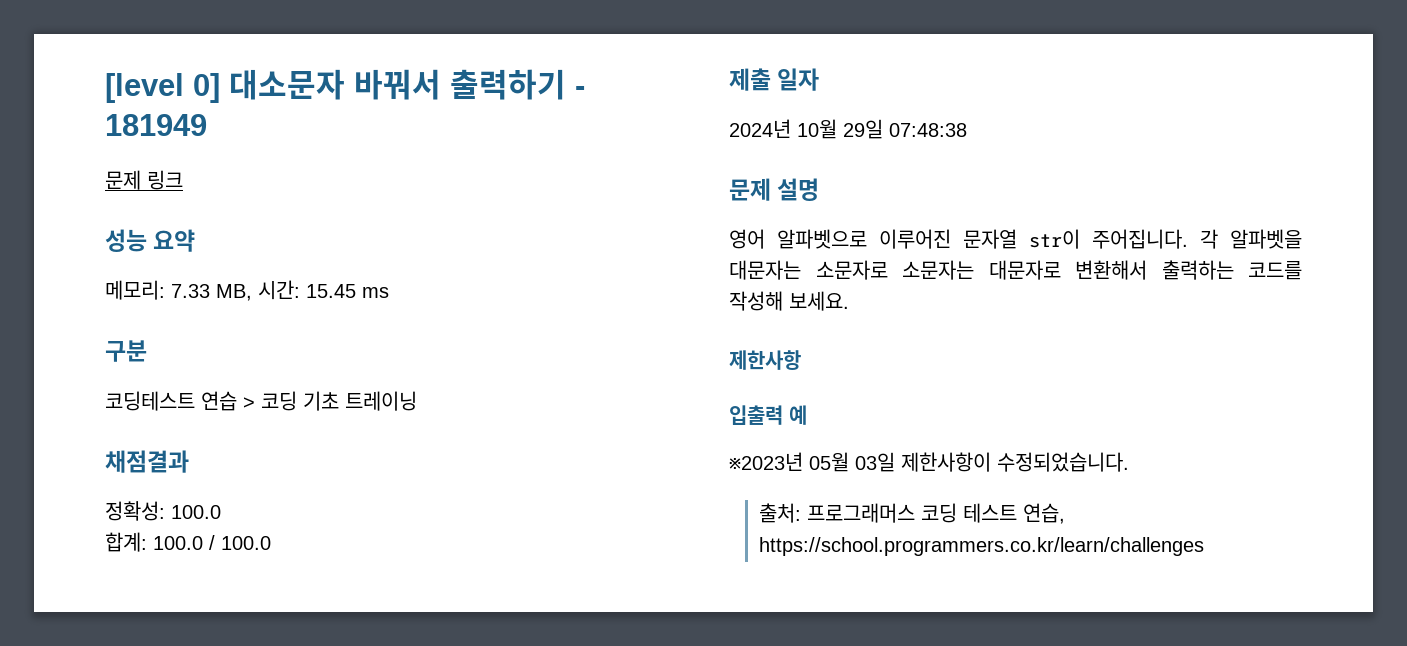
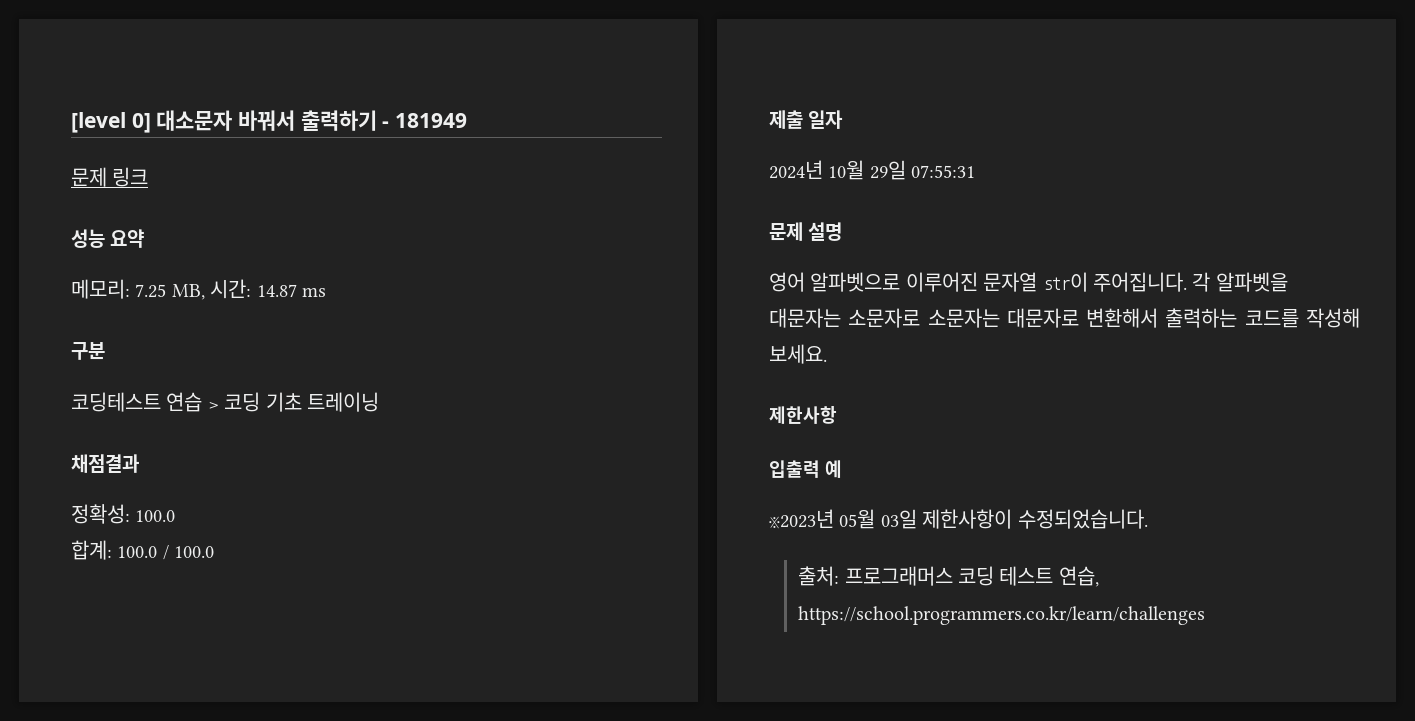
- 메모리: 7.33 MB, 시간: 15.45 ms
+ 메모리: 7.25 MB, 시간: 14.87 ms
- 2024년 10월 29일 07:48:38
+ 2024년 10월 29일 07:55:31

